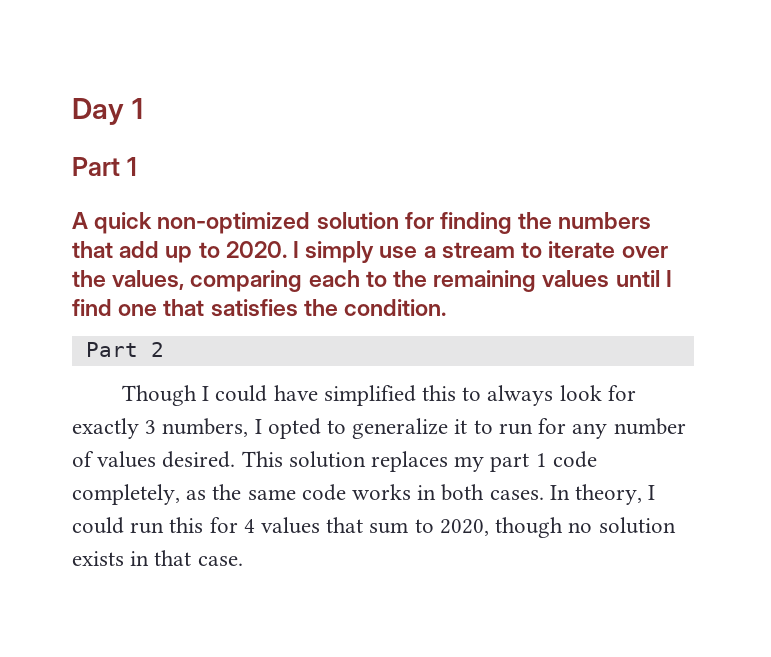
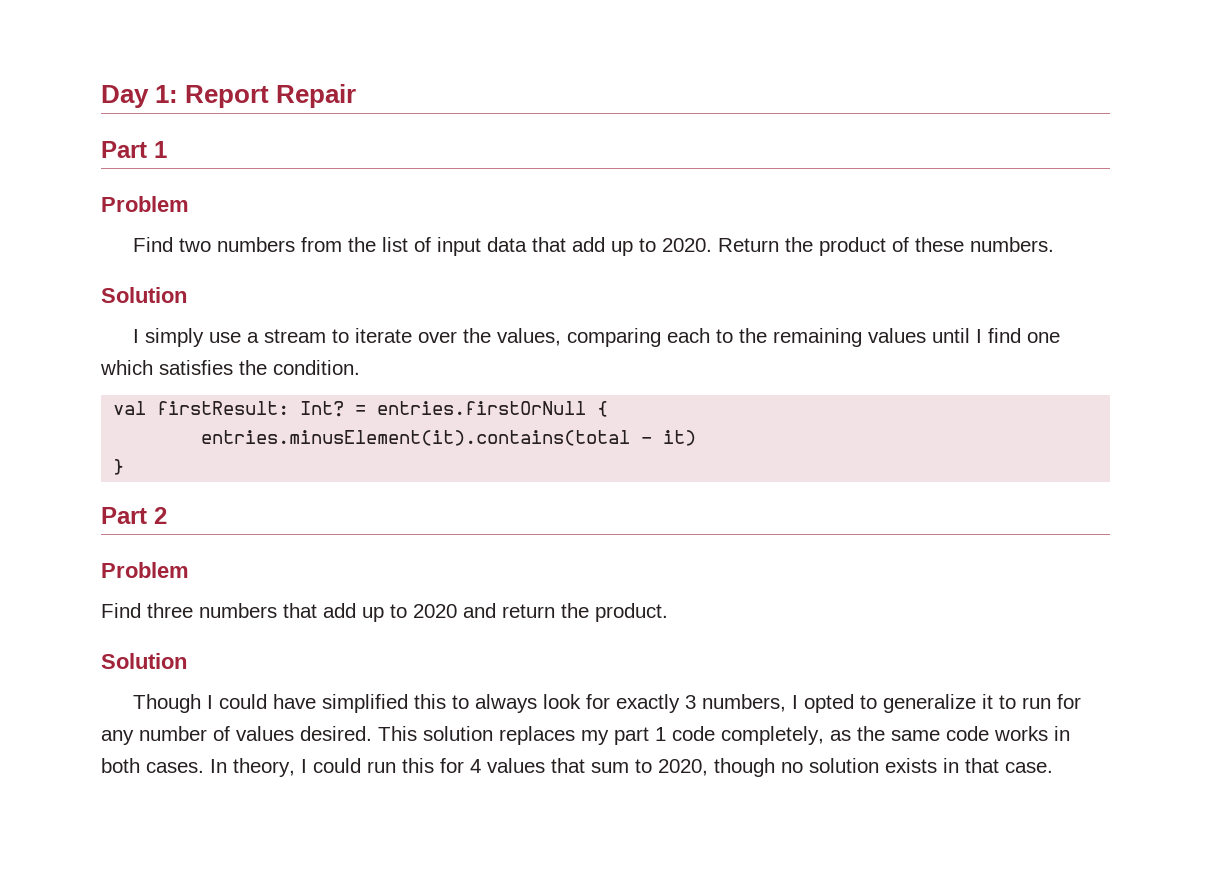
- Day 1
+ Day 1: Report Repair
  Part 1
- A quick non-optimized solution for finding the numbers that add up to 2020. I simply use a stream to iterate over the values, comparing each to the remaining values until I find one that satisfies the condition.
+ Problem
+ Find two numbers from the list of input data that add up to 2020. Return the product of these numbers.
+ Solution
+ I simply use a stream to iterate over the values, comparing each to the remaining values until I find one which satisfies the condition.
+ val firstResult: Int? = entries.firstOrNull {
+ entries.minusElement(it).contains(total - it)
+ }
  Part 2
+ Problem
+ Find three numbers that add up to 2020 and return the product.
+ Solution

